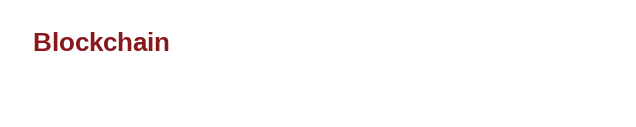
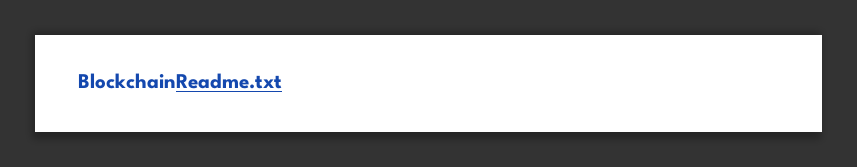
- Blockchain
+ BlockchainReadme.txt

